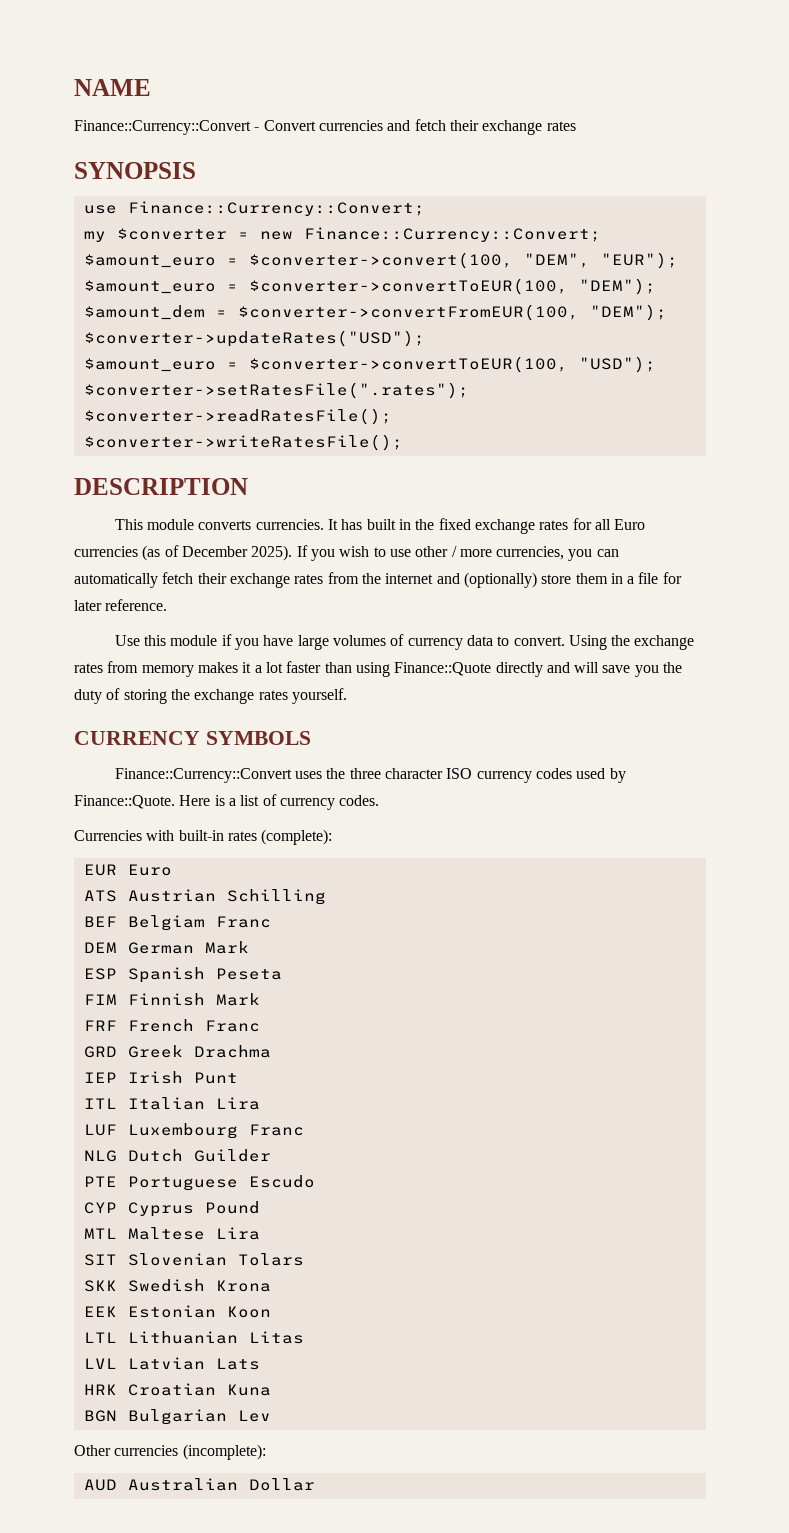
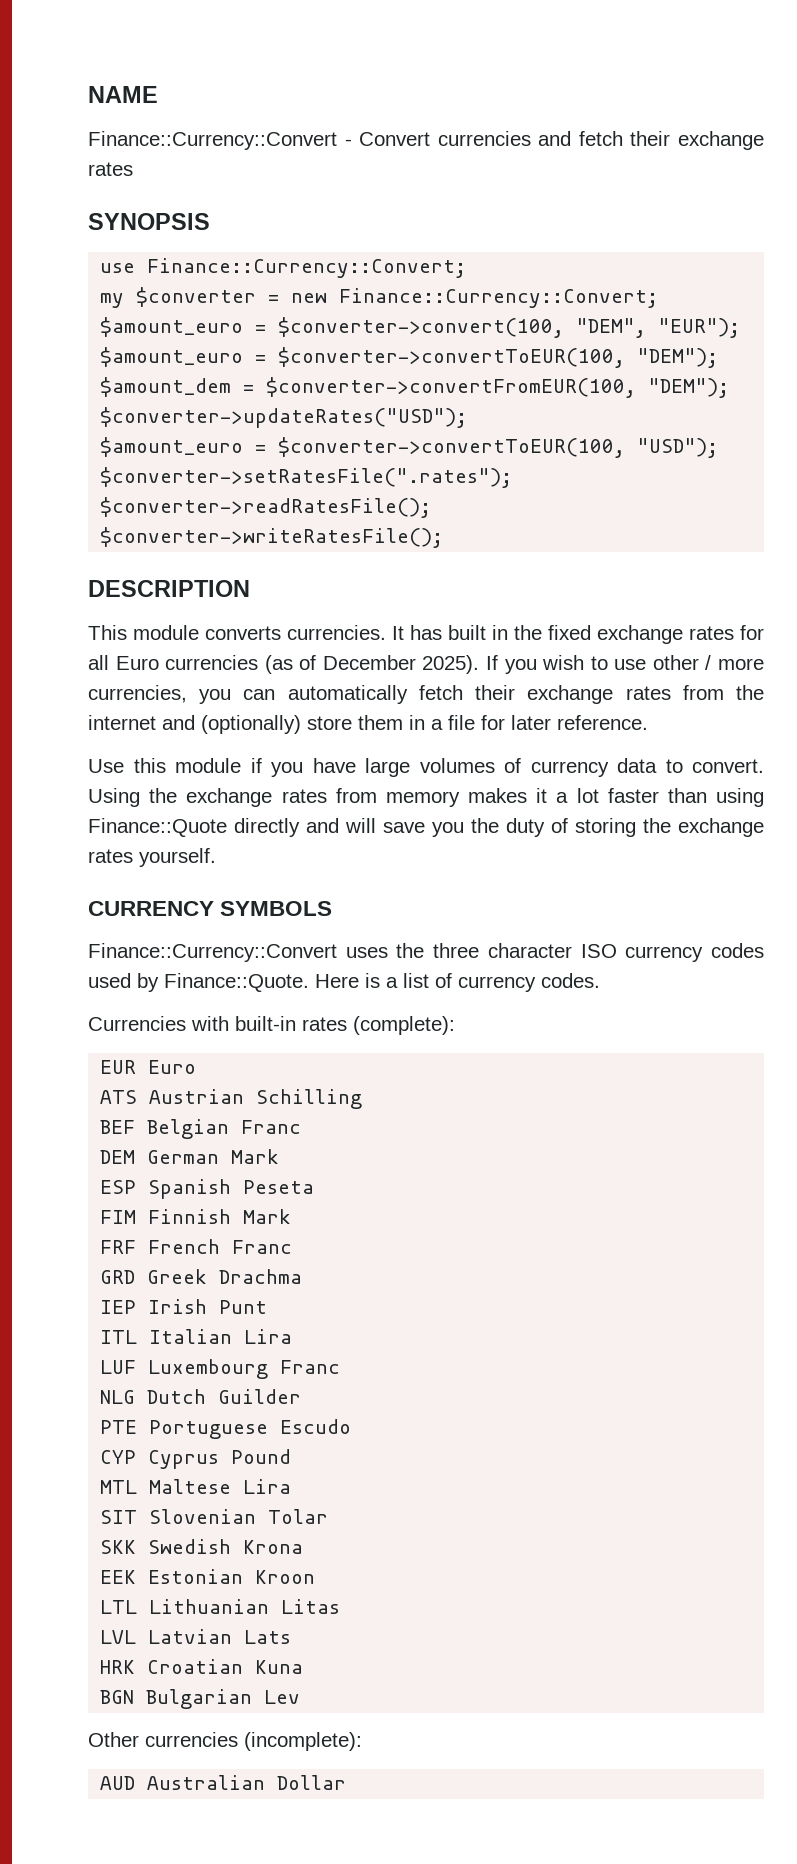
- BEF Belgiam Franc
+ BEF Belgian Franc
- SIT Slovenian Tolars
+ SIT Slovenian Tolar
- EEK Estonian Koon
+ EEK Estonian Kroon

